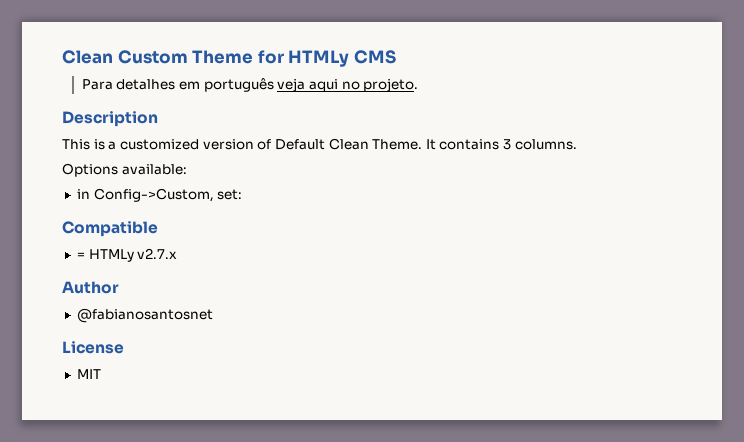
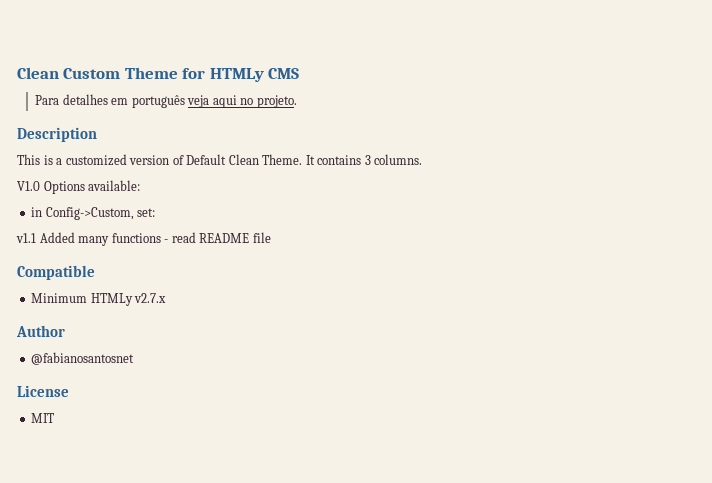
- Options available:
+ V1.0 Options available:
+ v1.1 Added many functions - read README file
- = HTMLy v2.7.x
+ Minimum HTMLy v2.7.x

